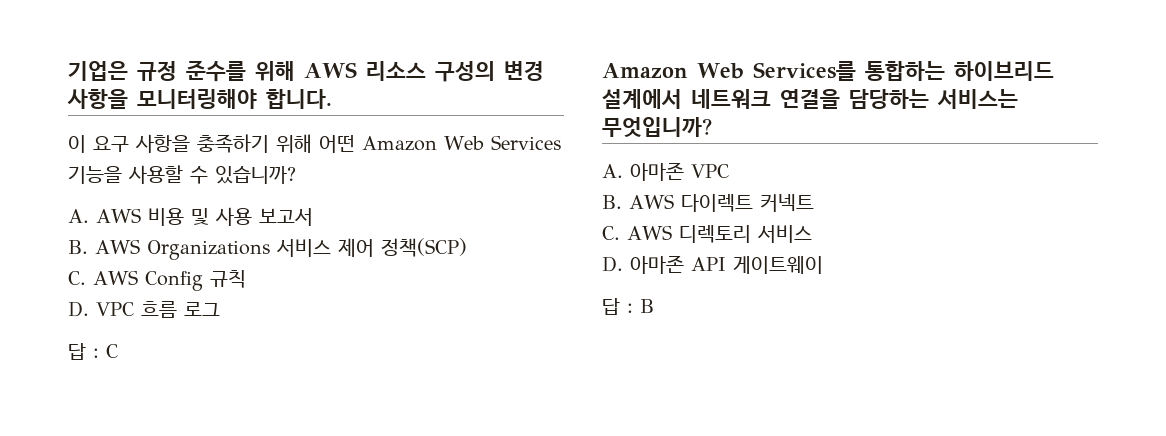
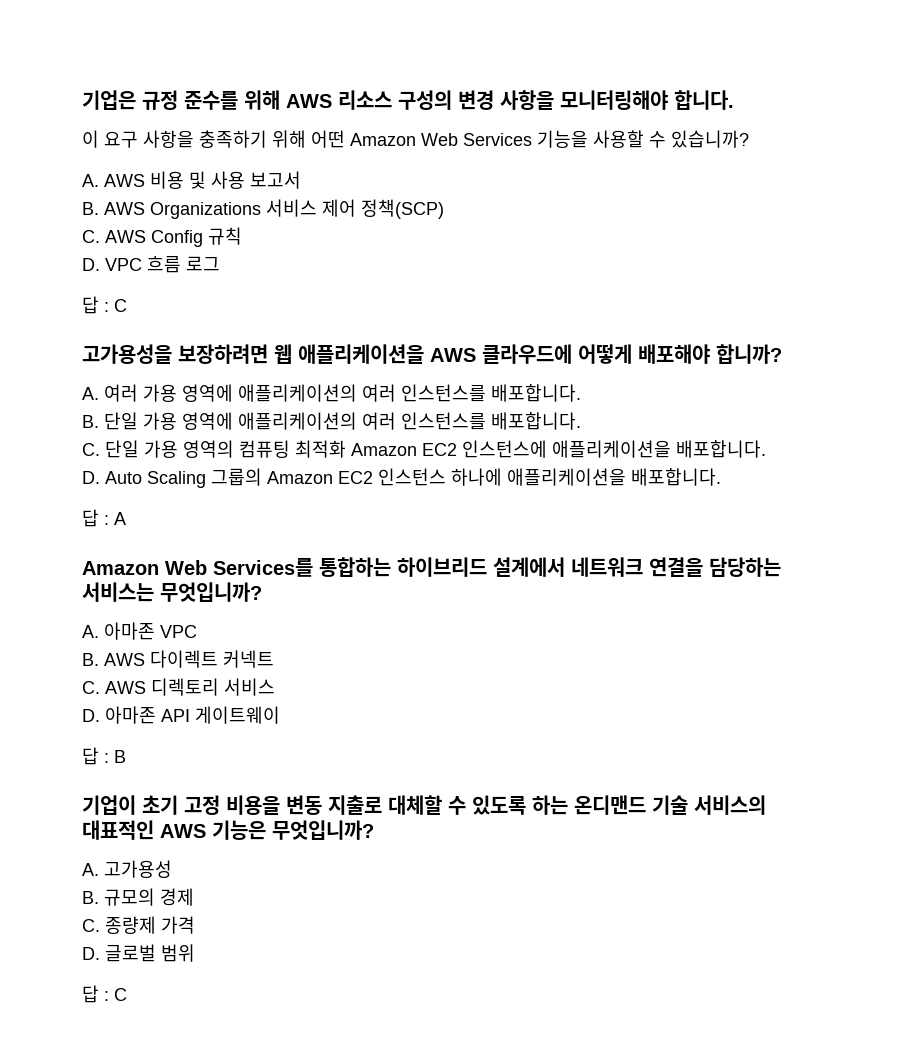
+ 고가용성을 보장하려면 웹 애플리케이션을 AWS 클라우드에 어떻게 배포해야 합니까?
+ A. 여러 가용 영역에 애플리케이션의 여러 인스턴스를 배포합니다.
+ B. 단일 가용 영역에 애플리케이션의 여러 인스턴스를 배포합니다.
+ C. 단일 가용 영역의 컴퓨팅 최적화 Amazon EC2 인스턴스에 애플리케이션을 배포합니다.
+ D. Auto Scaling 그룹의 Amazon EC2 인스턴스 하나에 애플리케이션을 배포합니다.
+ 답 : A
+ 기업이 초기 고정 비용을 변동 지출로 대체할 수 있도록 하는 온디맨드 기술 서비스의 대표적인 AWS 기능은 무엇입니까?
+ A. 고가용성
+ B. 규모의 경제
+ C. 종량제 가격
+ D. 글로벌 범위
+ 답 : C

